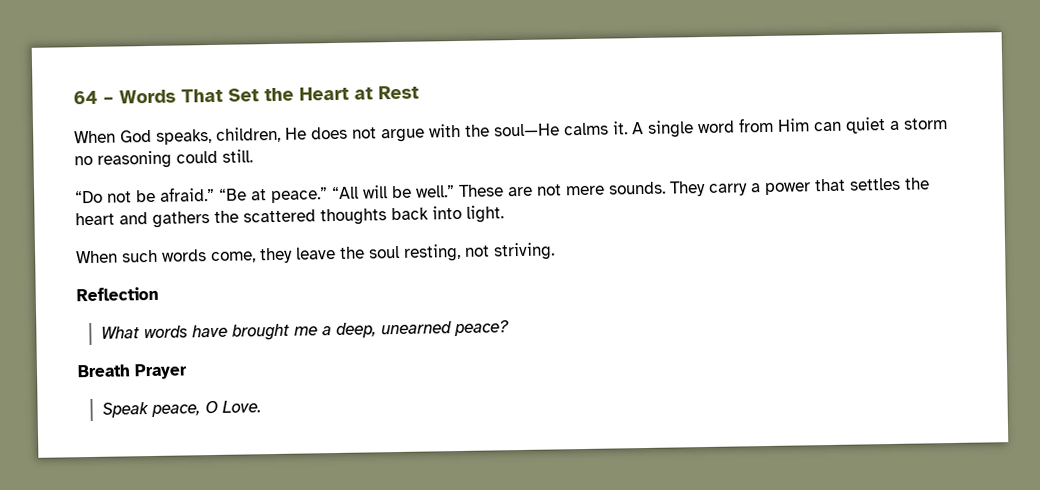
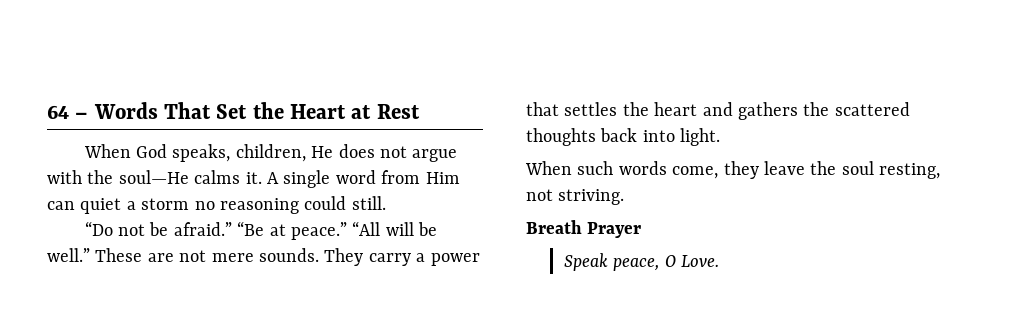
- Reflection
- What words have brought me a deep, unearned peace?

